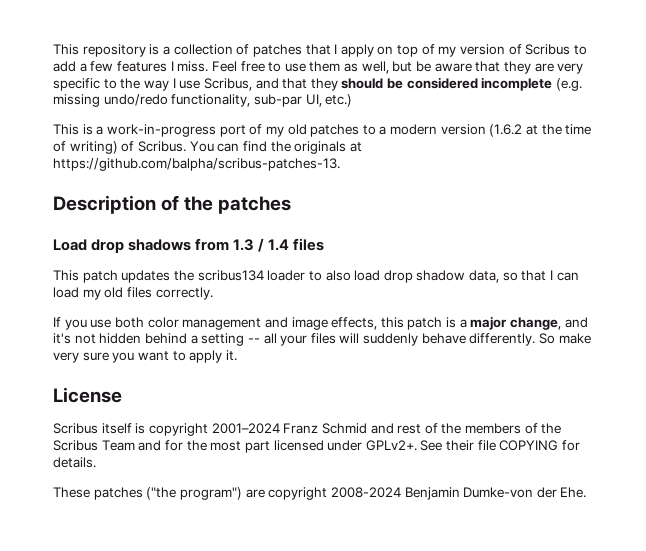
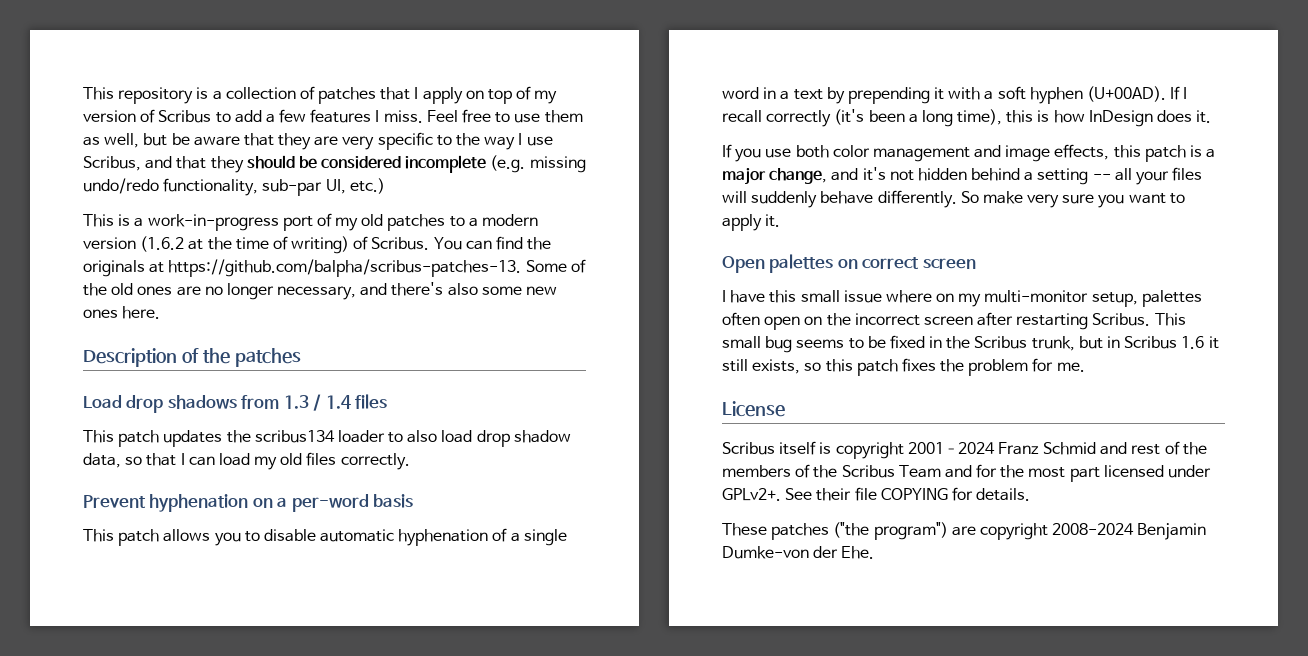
- You can find the originals at https://github.com/balpha/scribus-patches-13.
+ You can find the originals at https://github.com/balpha/scribus-patches-13. Some of the old ones are no longer necessary, and there's also some new ones here.
+ Prevent hyphenation on a per-word basis
+ This patch allows you to disable automatic hyphenation of a single word in a text by prepending it with a soft hyphen (U+00AD). If I recall correctly (it's been a long time), this is how InDesign does it.
+ Open palettes on correct screen
+ I have this small issue where on my multi-monitor setup, palettes often open on the incorrect screen after restarting Scribus. This small bug seems to be fixed in the Scribus trunk, but in Scribus 1.6 it still exists, so this patch fixes the problem for me.

